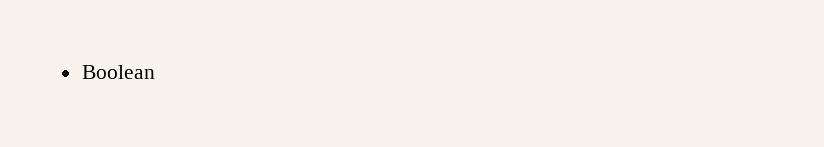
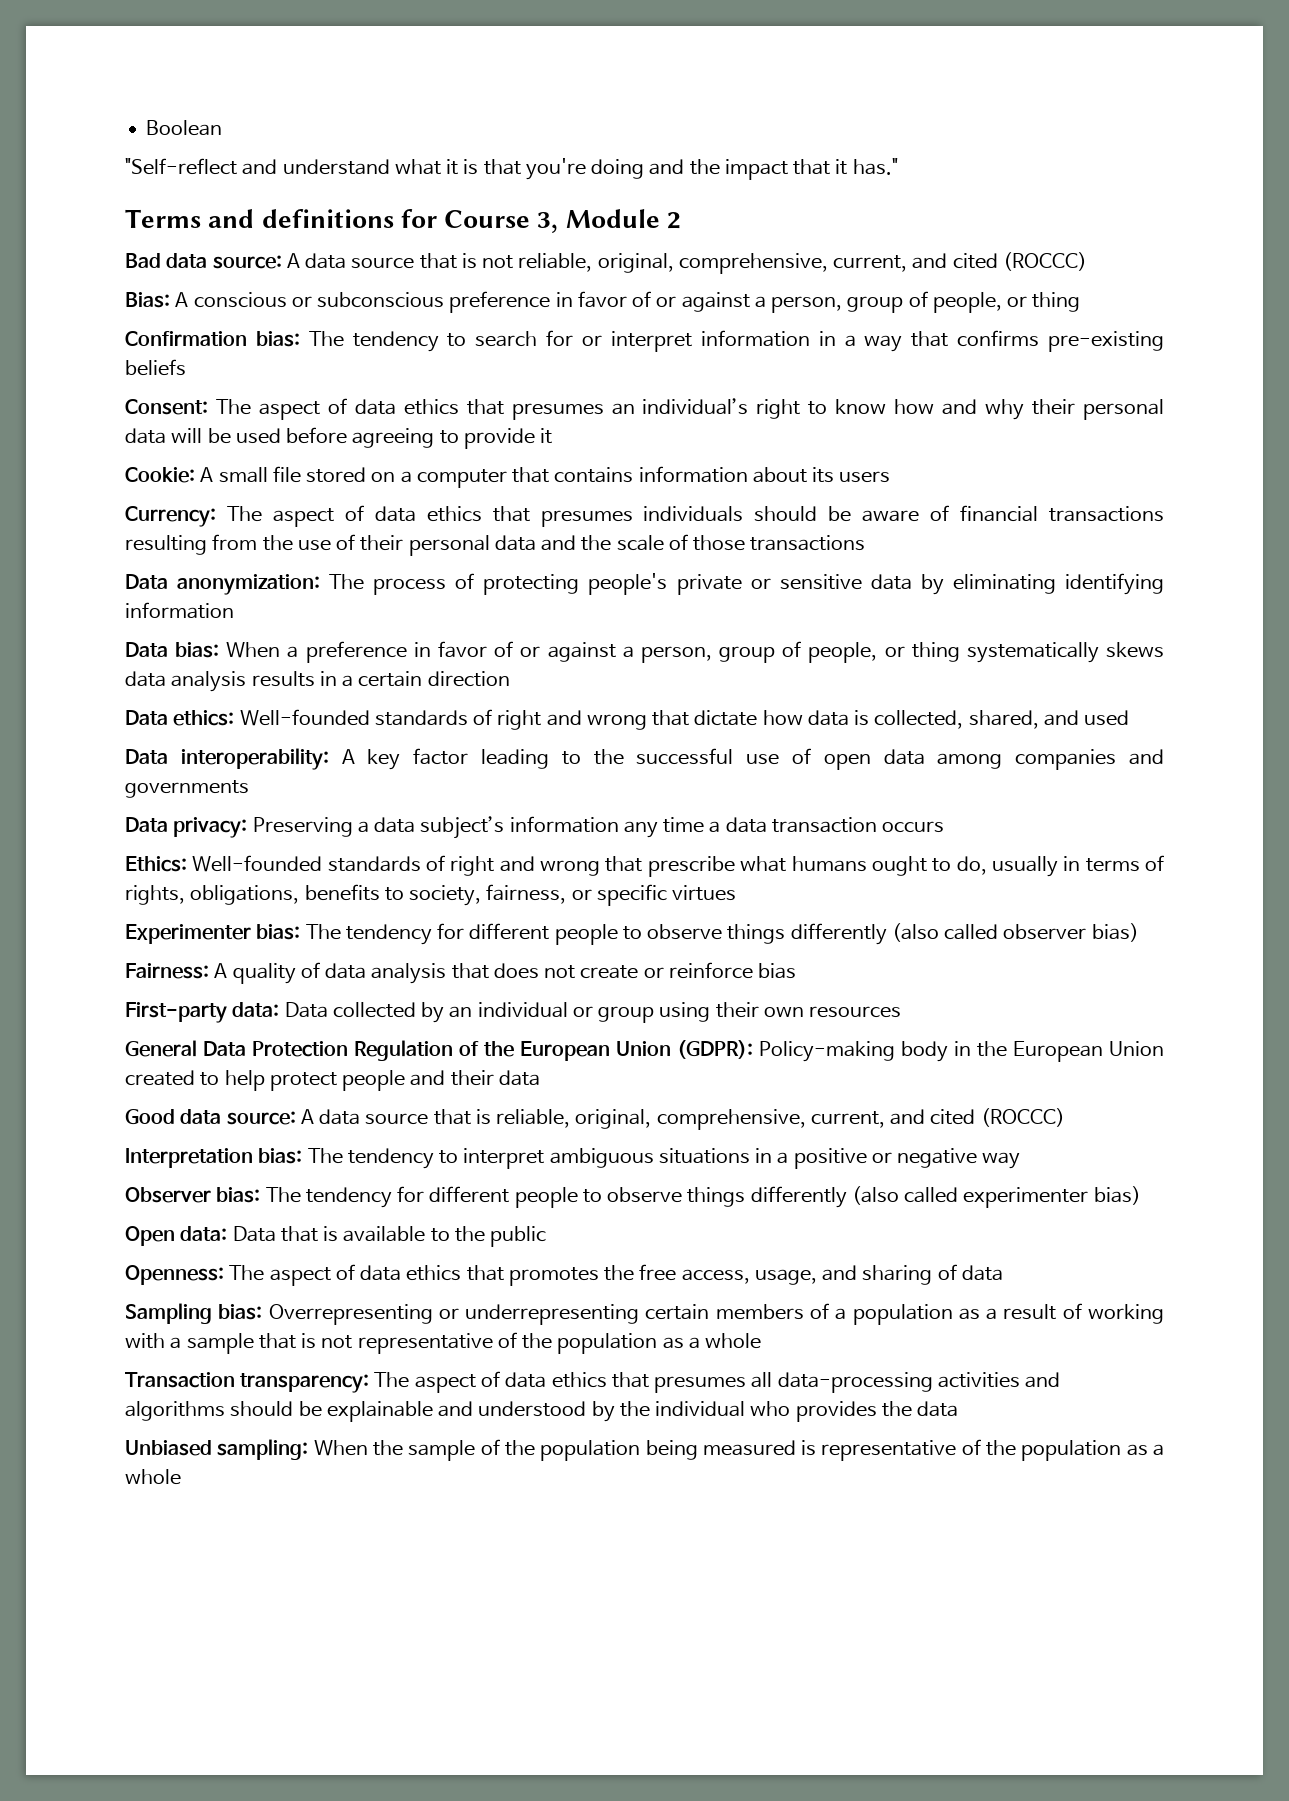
+ "Self-reflect and understand what it is that you're doing and the impact that it has."
+ Terms and definitions for Course 3, Module 2
+ Bad data source: A data source that is not reliable, original, comprehensive, current, and cited (ROCCC)
+ Bias: A conscious or subconscious preference in favor of or against a person, group of people, or thing
+ Confirmation bias: The tendency to search for or interpret information in a way that confirms pre-existing beliefs
+ Consent: The aspect of data ethics that presumes an individual’s right to know how and why their personal data will be used before agreeing to provide it
+ Cookie: A small file stored on a computer that contains information about its users
+ Currency: The aspect of data ethics that presumes individuals should be aware of financial transactions resulting from the use of their personal data and the scale of those transactions
+ Data anonymization: The process of protecting people's private or sensitive data by eliminating identifying information
+ Data bias: When a preference in favor of or against a person, group of people, or thing systematically skews data analysis results in a certain direction
+ Data ethics: Well-founded standards of right and wrong that dictate how data is collected, shared, and used
+ Data interoperability: A key factor leading to the successful use of open data among companies and governments
+ Data privacy: Preserving a data subject’s information any time a data transaction occurs
+ Ethics: Well-founded standards of right and wrong that prescribe what humans ought to do, usually in terms of rights, obligations, benefits to society, fairness, or specific virtues
+ Experimenter bias: The tendency for different people to observe things differently (also called observer bias)
+ Fairness: A quality of data analysis that does not create or reinforce bias
+ First-party data: Data collected by an individual or group using their own resources
+ General Data Protection Regulation of the European Union (GDPR): Policy-making body in the European Union created to help protect people and their data
+ Good data source: A data source that is reliable, original, comprehensive, current, and cited (ROCCC)
+ Interpretation bias: The tendency to interpret ambiguous situations in a positive or negative way
+ Observer bias: The tendency for different people to observe things differently (also called experimenter bias)
+ Open data: Data that is available to the public
+ Openness: The aspect of data ethics that promotes the free access, usage, and sharing of data
+ Sampling bias: Overrepresenting or underrepresenting certain members of a population as a result of working with a sample that is not representative of the population as a whole
+ Transaction transparency: The aspect of data ethics that presumes all data-processing activities and algorithms should be explainable and understood by the individual who provides the data
+ Unbiased sampling: When the sample of the population being measured is representative of the population as a whole

